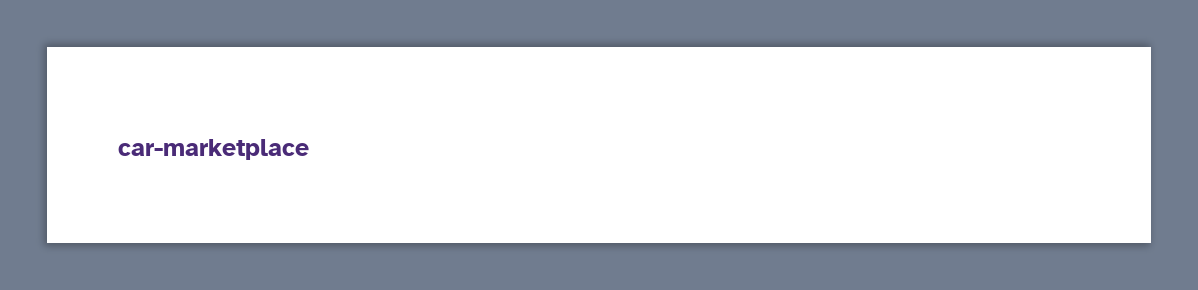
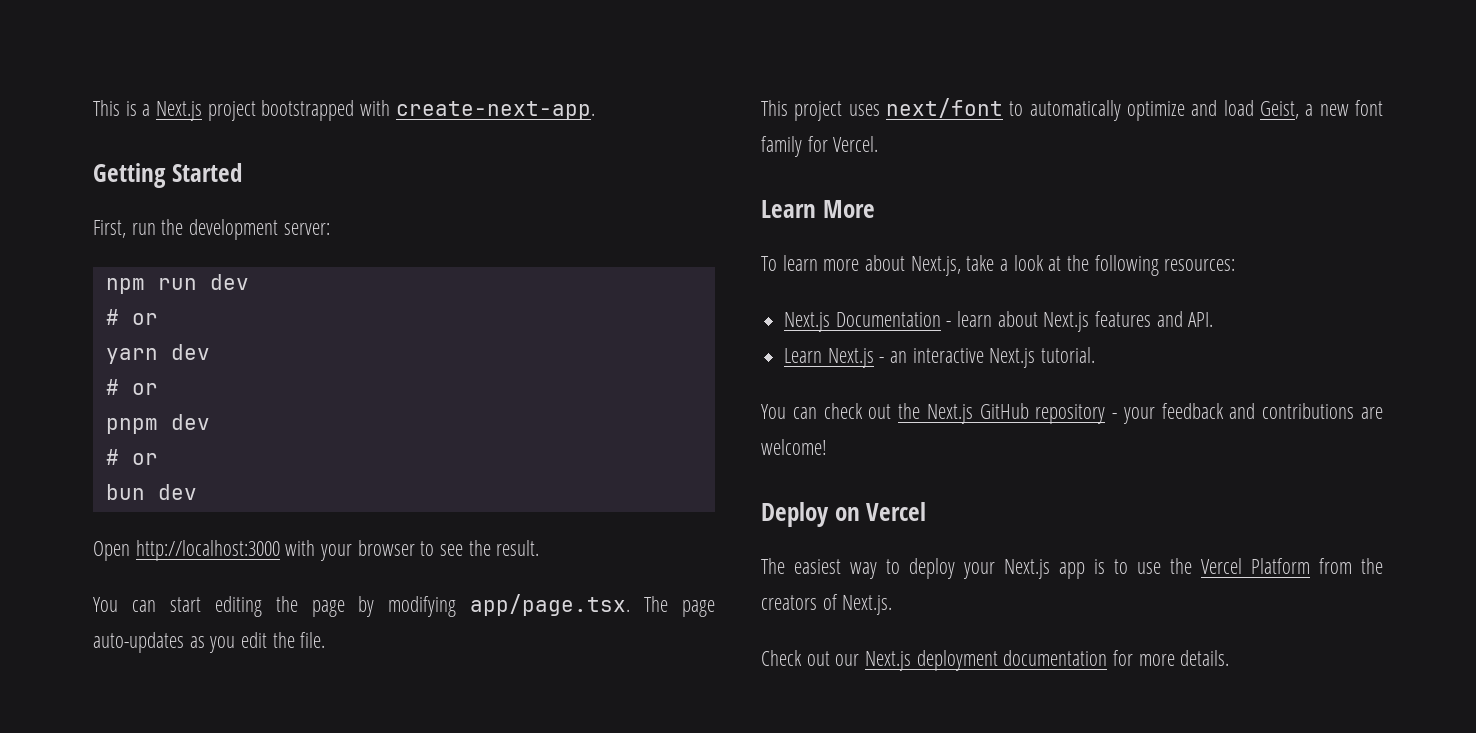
- car-marketplace
+ This is a Next.js project bootstrapped with create-next-app.
+ Getting Started
+ First, run the development server:
+ npm run dev
+ # or
+ yarn dev
+ # or
+ pnpm dev
+ # or
+ bun dev
+ Open http://localhost:3000 with your browser to see the result.
+ You can start editing the page by modifying app/page.tsx. The page auto-updates as you edit the file.
+ This project uses next/font to automatically optimize and load Geist, a new font family for Vercel.
+ Learn More
+ To learn more about Next.js, take a look at the following resources:
+ Next.js Documentation - learn about Next.js features and API.
+ Learn Next.js - an interactive Next.js tutorial.
+ You can check out the Next.js GitHub repository - your feedback and contributions are welcome!
+ Deploy on Vercel
+ The easiest way to deploy your Next.js app is to use the Vercel Platform from the creators of Next.js.
+ Check out our Next.js deployment documentation for more details.

